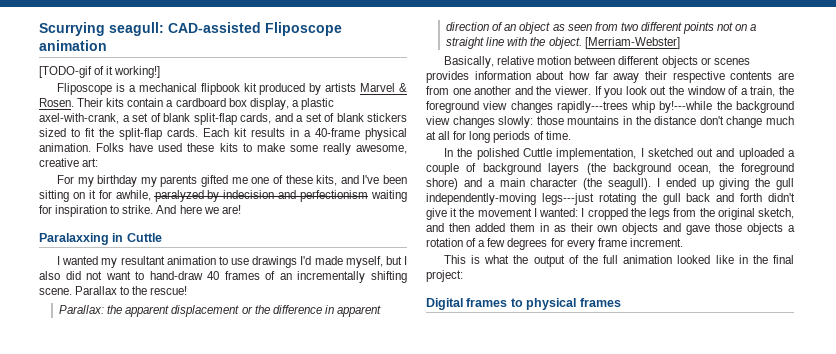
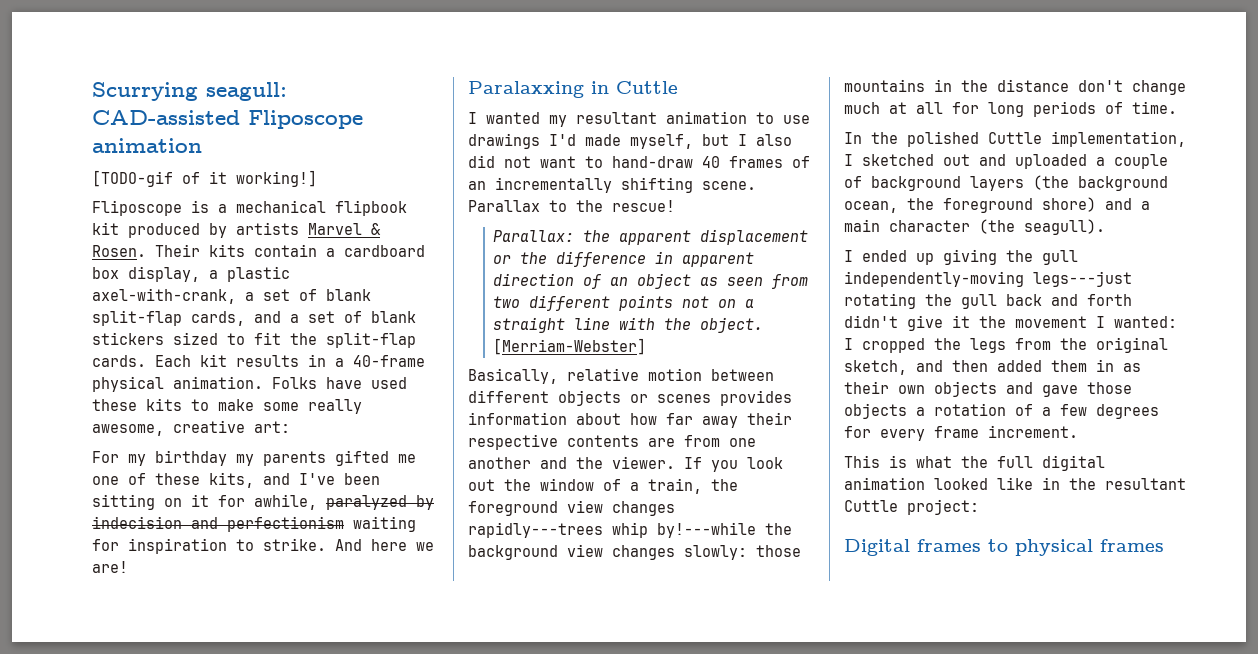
- In the polished Cuttle implementation, I sketched out and uploaded a couple of background layers (the background ocean, the foreground shore) and a main character (the seagull). I ended up giving the gull independently-moving legs---just rotating the gull back and forth didn't give it the movement I wanted:
+ In the polished Cuttle implementation, I sketched out and uploaded a couple of background layers (the background ocean, the foreground shore) and a main character (the seagull).
+ I ended up giving the gull independently-moving legs---just rotating the gull back and forth didn't give it the movement I wanted:
- This is what the output of the full animation looked like in the final project:
+ This is what the full digital animation looked like in the resultant Cuttle project:

